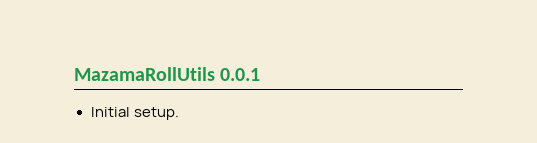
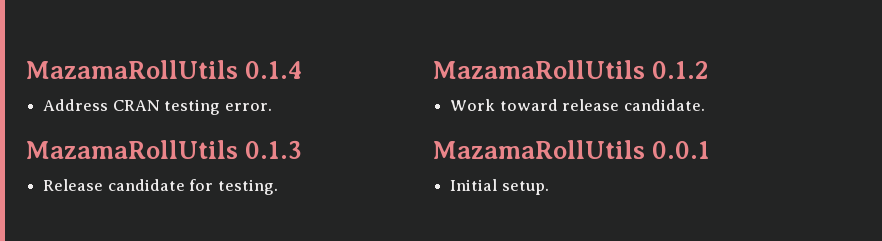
+ MazamaRollUtils 0.1.4
+ Address CRAN testing error.
+ MazamaRollUtils 0.1.3
+ Release candidate for testing.
+ MazamaRollUtils 0.1.2
+ Work toward release candidate.

